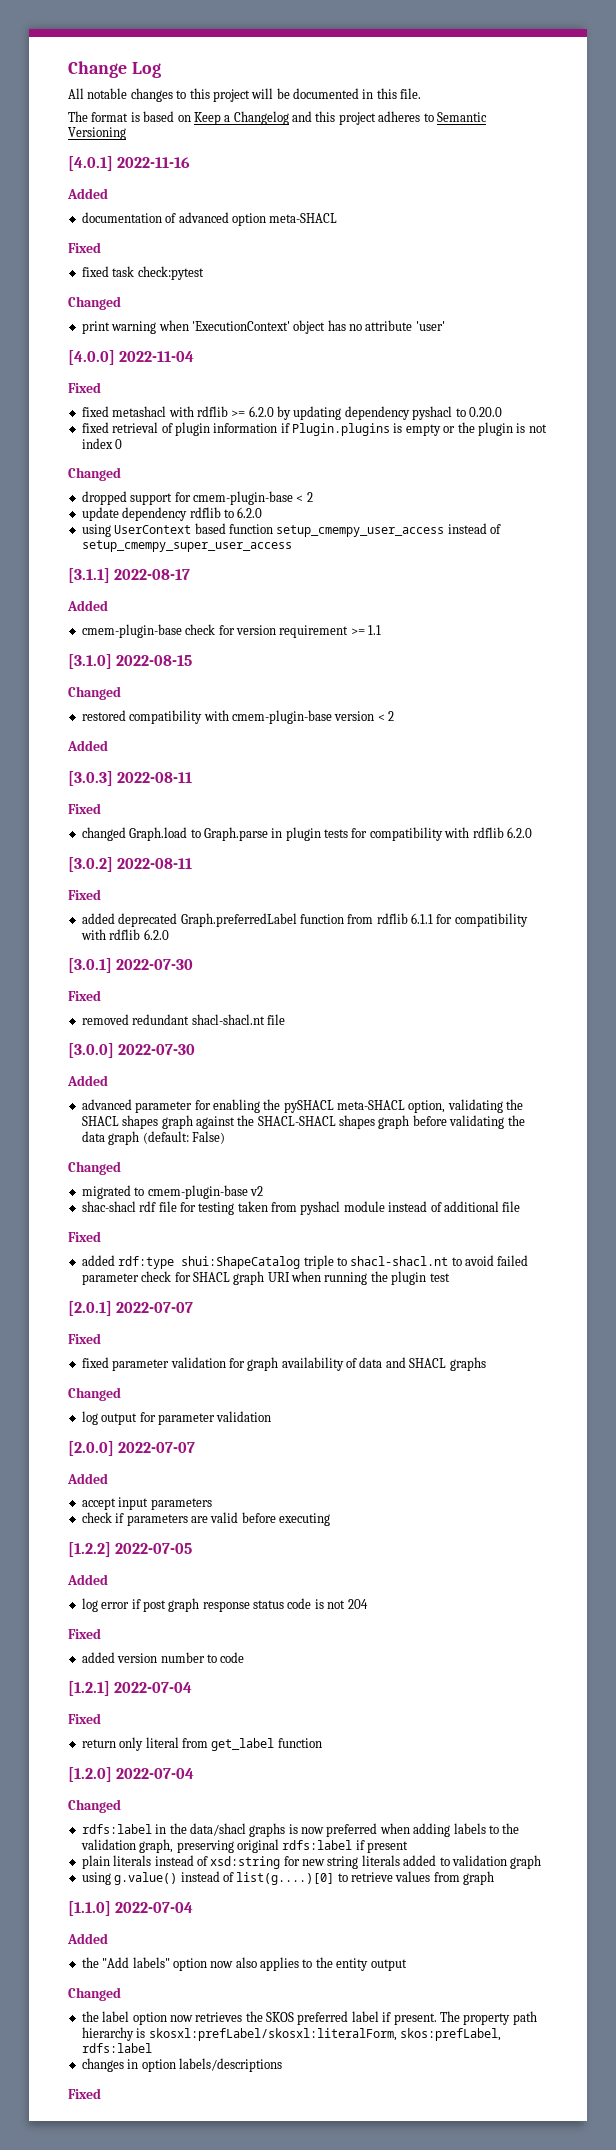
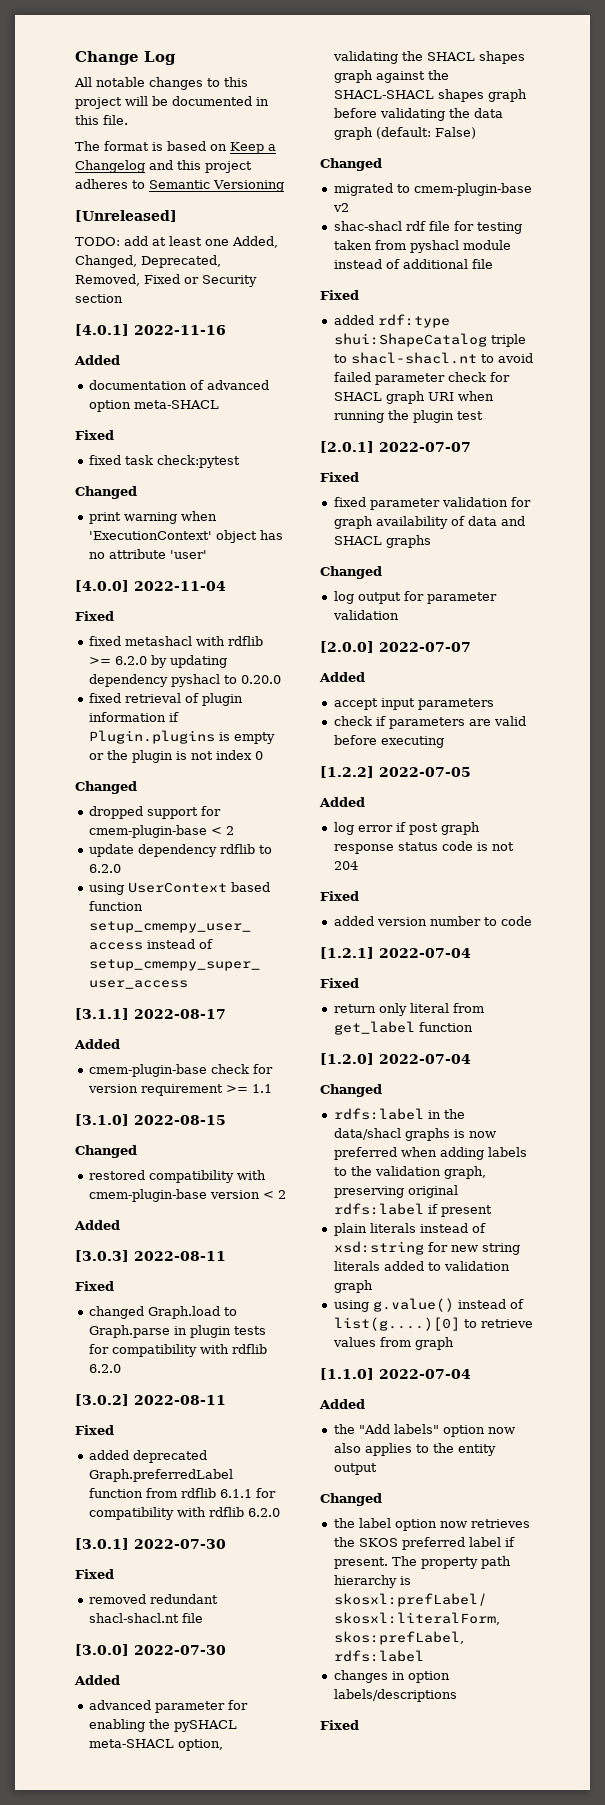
+ [Unreleased]
+ TODO: add at least one Added, Changed, Deprecated, Removed, Fixed or Security section

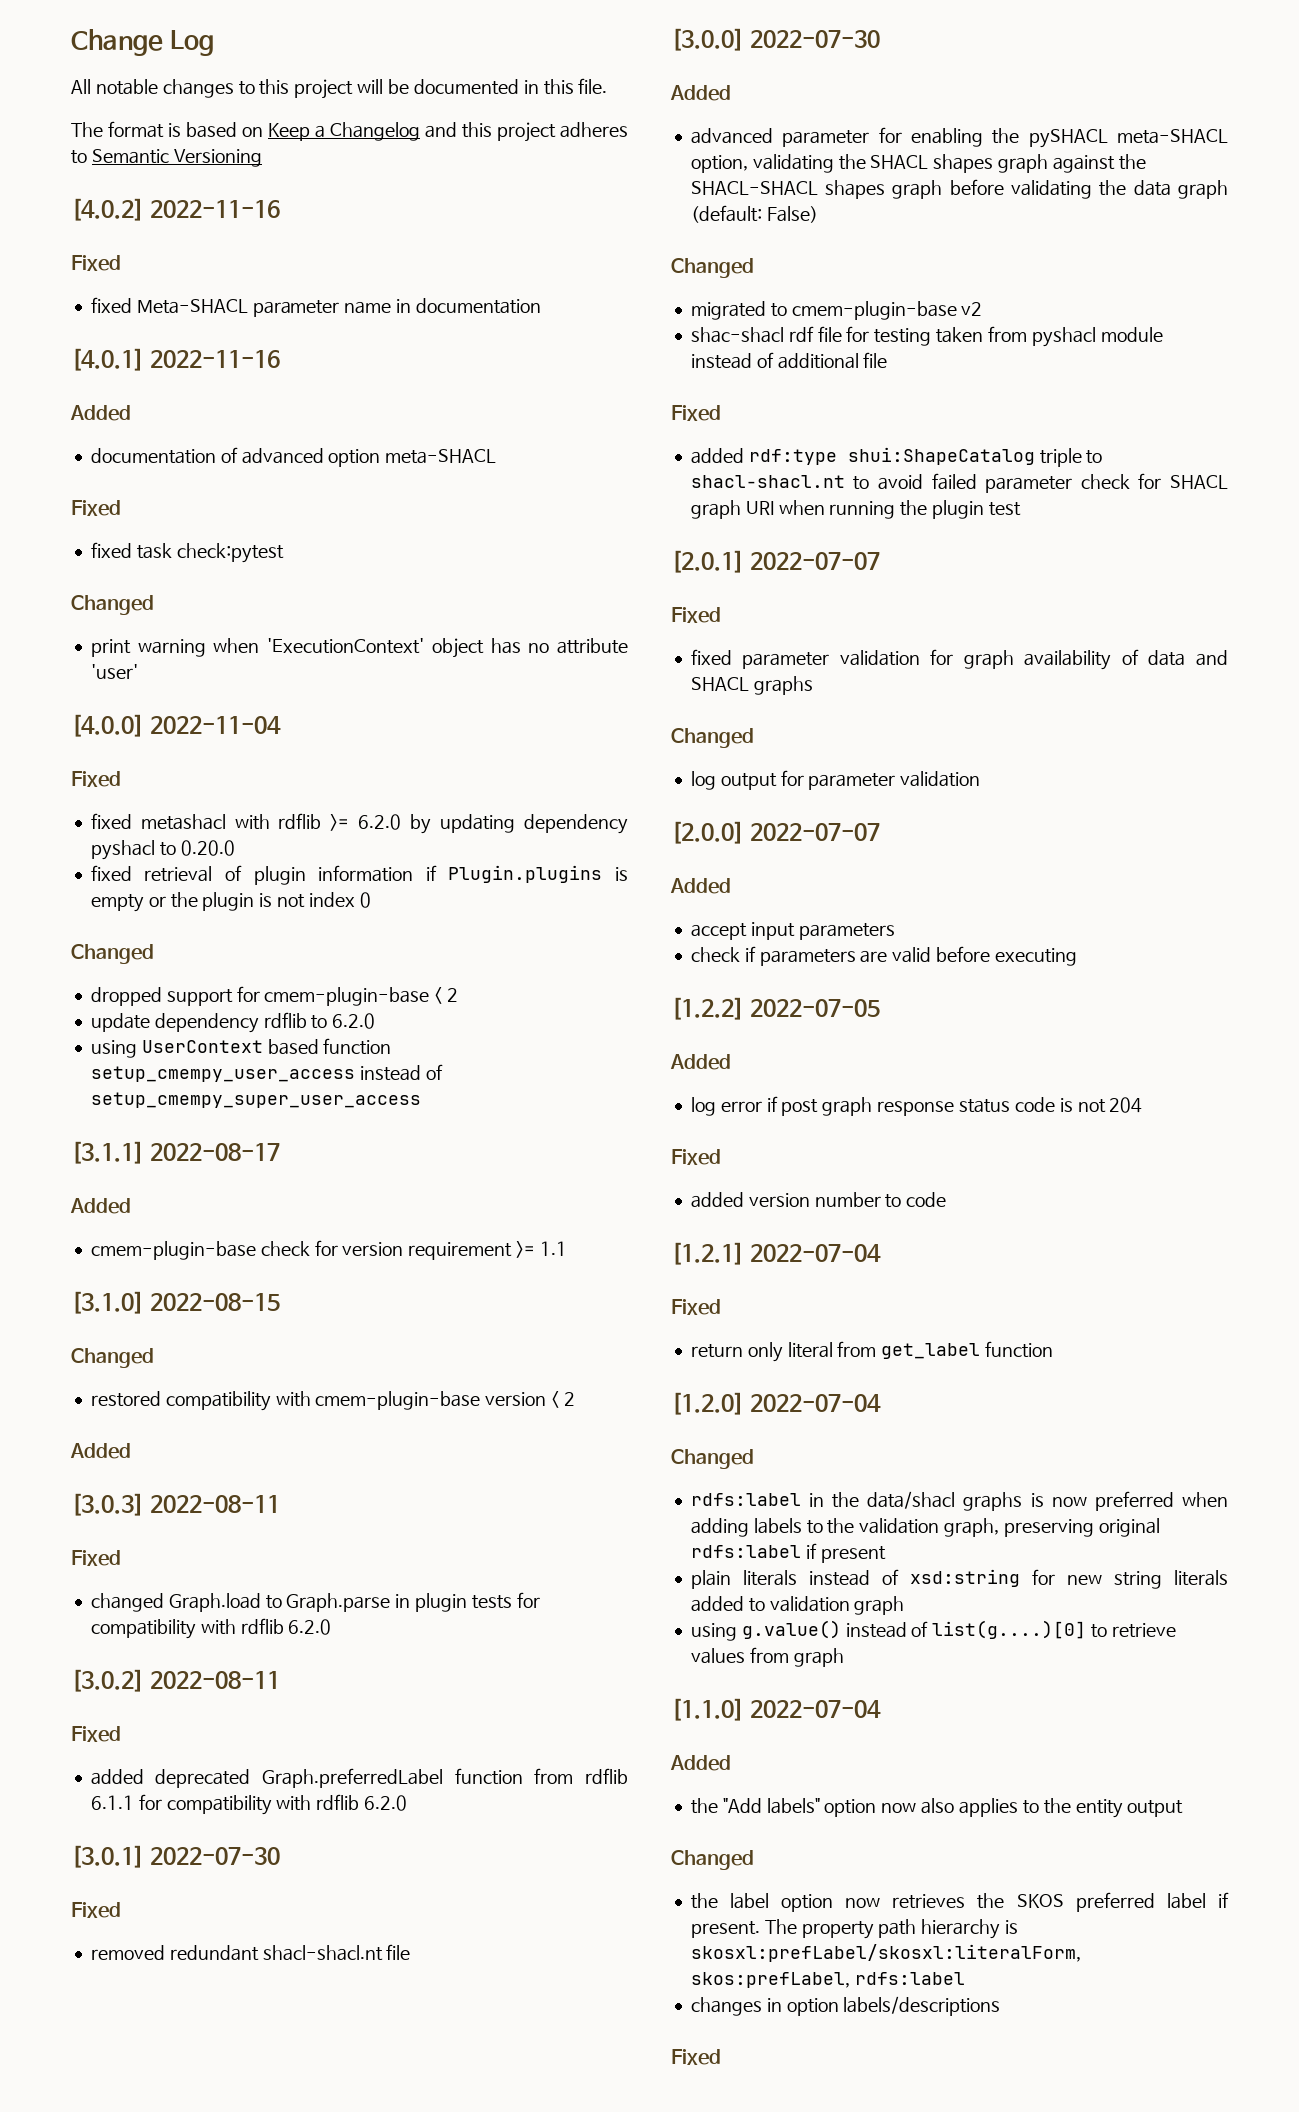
- [Unreleased]
- TODO: add at least one Added, Changed, Deprecated, Removed, Fixed or Security section
+ [4.0.2] 2022-11-16
+ Fixed
+ fixed Meta-SHACL parameter name in documentation

